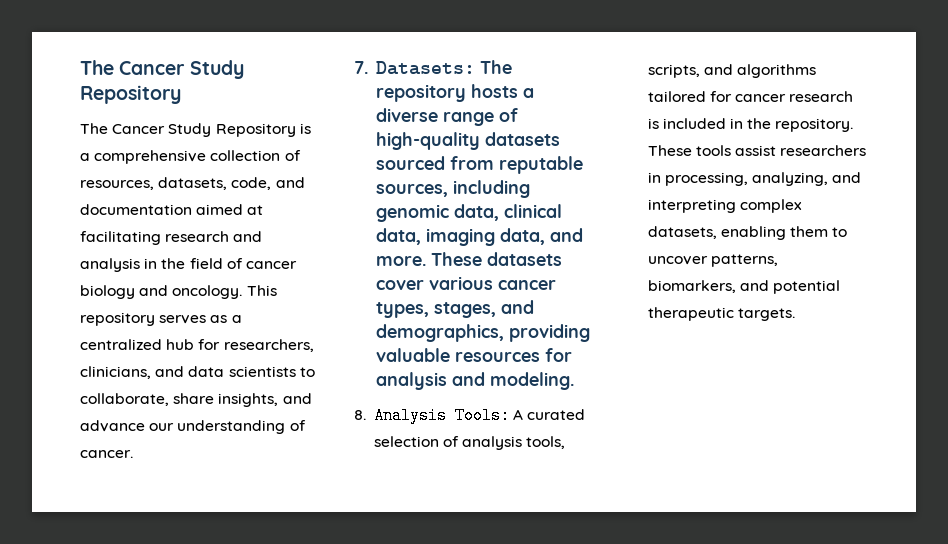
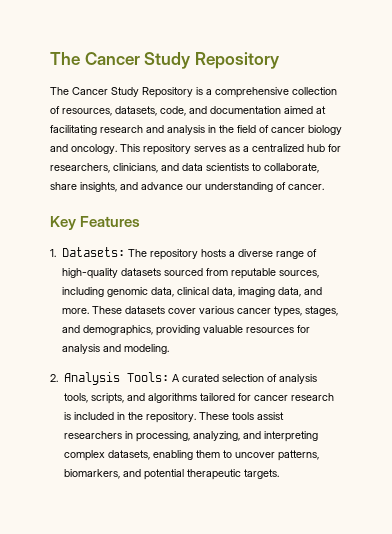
- 7. Datasets: The repository hosts a diverse range of high-quality datasets sourced from reputable sources, including genomic data, clinical data, imaging data, and more.
+ Key Features
+ 1. Datasets: The repository hosts a diverse range of high-quality datasets sourced from reputable sources, including genomic data, clinical data, imaging data, and more.
- 8. Analysis Tools: A curated selection of analysis tools, scripts, and algorithms tailored for cancer research is included in the repository.
+ 2. Analysis Tools: A curated selection of analysis tools, scripts, and algorithms tailored for cancer research is included in the repository.

